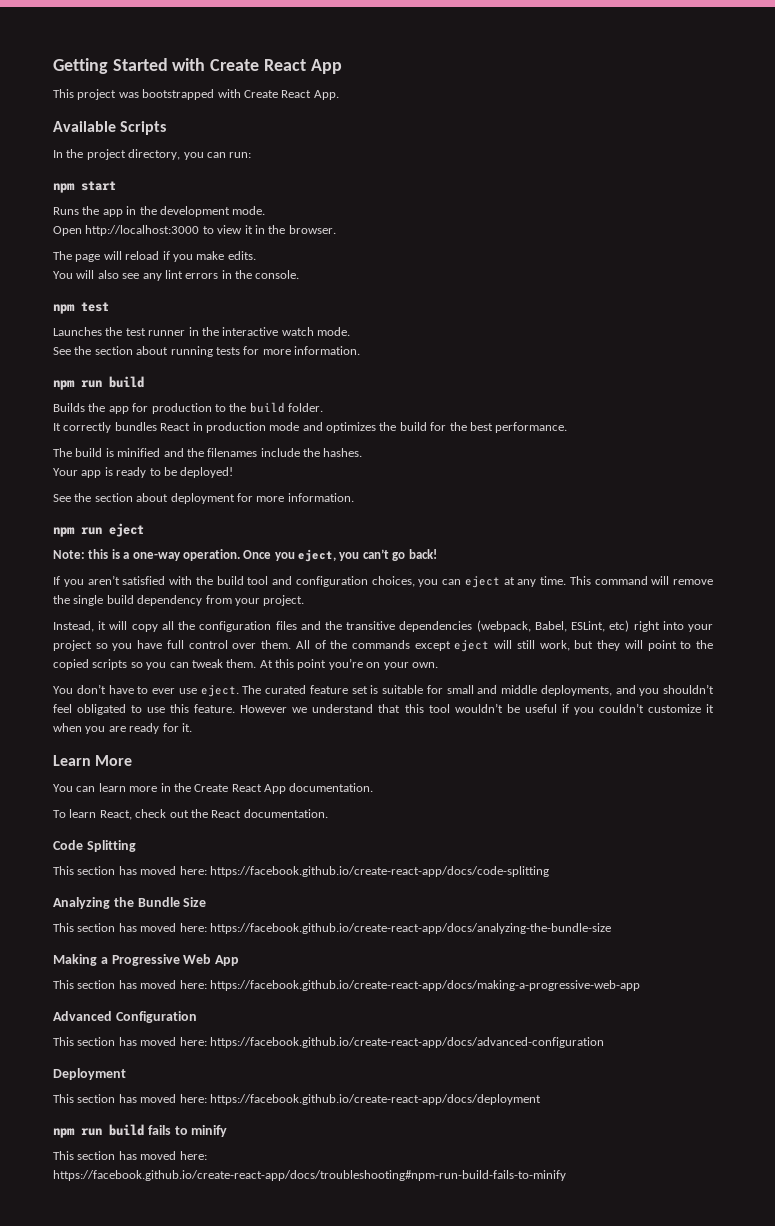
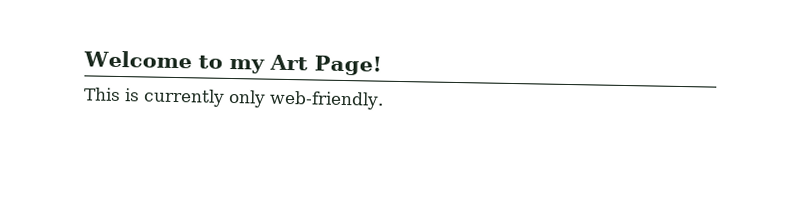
- Getting Started with Create React App
- This project was bootstrapped with Create React App.
- Available Scripts
- In the project directory, you can run:
- npm start
- Runs the app in the development mode.
- Open http://localhost:3000 to view it in the browser.
- The page will reload if you make edits.
- You will also see any lint errors in the console.
- npm test
- Launches the test runner in the interactive watch mode.
- See the section about running tests for more information.
- npm run build
- Builds the app for production to the build folder.
- It correctly bundles React in production mode and optimizes the build for the best performance.
- The build is minified and the filenames include the hashes.
- Your app is ready to be deployed!
- See the section about deployment for more information.
- npm run eject
- Note: this is a one-way operation. Once you eject, you can’t go back!
- If you aren’t satisfied with the build tool and configuration choices, you can eject at any time. This command will remove the single build dependency from your project.
- Instead, it will copy all the configuration files and the transitive dependencies (webpack, Babel, ESLint, etc) right into your project so you have full control over them. All of the commands except eject will still work, but they will point to the copied scripts so you can tweak them. At this point you’re on your own.
- You don’t have to ever use eject. The curated feature set is suitable for small and middle deployments, and you shouldn’t feel obligated to use this feature. However we understand that this tool wouldn’t be useful if you couldn’t customize it when you are ready for it.
- Learn More
- You can learn more in the Create React App documentation.
- To learn React, check out the React documentation.
- Code Splitting
- This section has moved here: https://facebook.github.io/create-react-app/docs/code-splitting
- Analyzing the Bundle Size
- This section has moved here: https://facebook.github.io/create-react-app/docs/analyzing-the-bundle-size
- Making a Progressive Web App
- This section has moved here: https://facebook.github.io/create-react-app/docs/making-a-progressive-web-app
- Advanced Configuration
- This section has moved here: https://facebook.github.io/create-react-app/docs/advanced-configuration
- Deployment
- This section has moved here: https://facebook.github.io/create-react-app/docs/deployment
- npm run build fails to minify
- This section has moved here: https://facebook.github.io/create-react-app/docs/troubleshooting#npm-run-build-fails-to-minify
+ Welcome to my Art Page!
+ This is currently only web-friendly.

